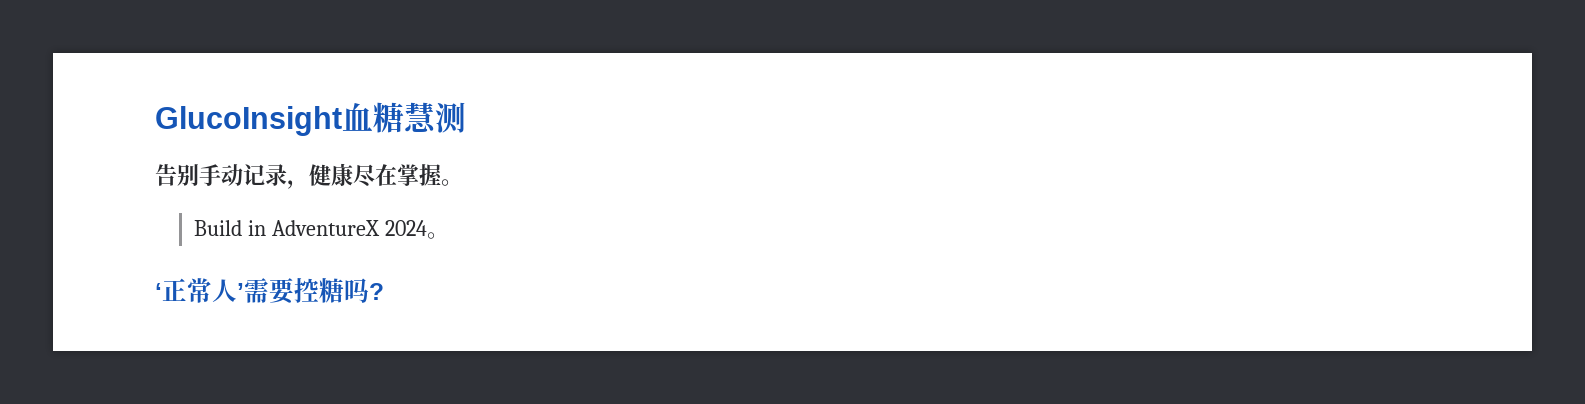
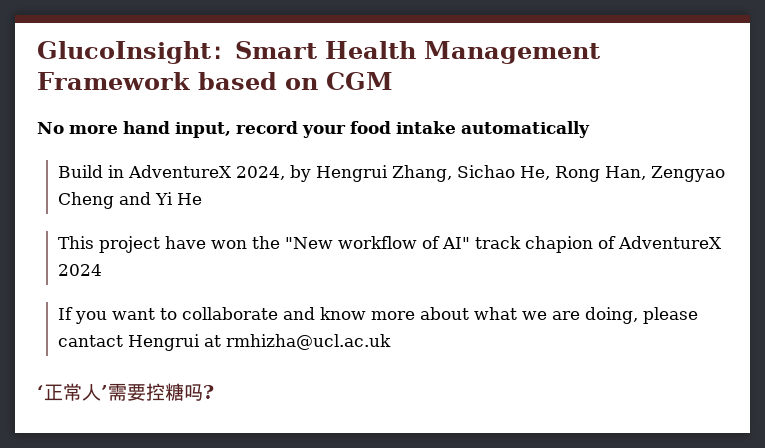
- GlucoInsight血糖慧测
- 告别手动记录，健康尽在掌握。
- Build in AdventureX 2024。
+ GlucoInsight：Smart Health Management Framework based on CGM
+ No more hand input, record your food intake automatically
+ Build in AdventureX 2024, by Hengrui Zhang, Sichao He, Rong Han, Zengyao Cheng and Yi He
+ This project have won the "New workflow of AI" track chapion of AdventureX 2024
+ If you want to collaborate and know more about what we are doing, please cantact Hengrui at rmhizha@ucl.ac.uk

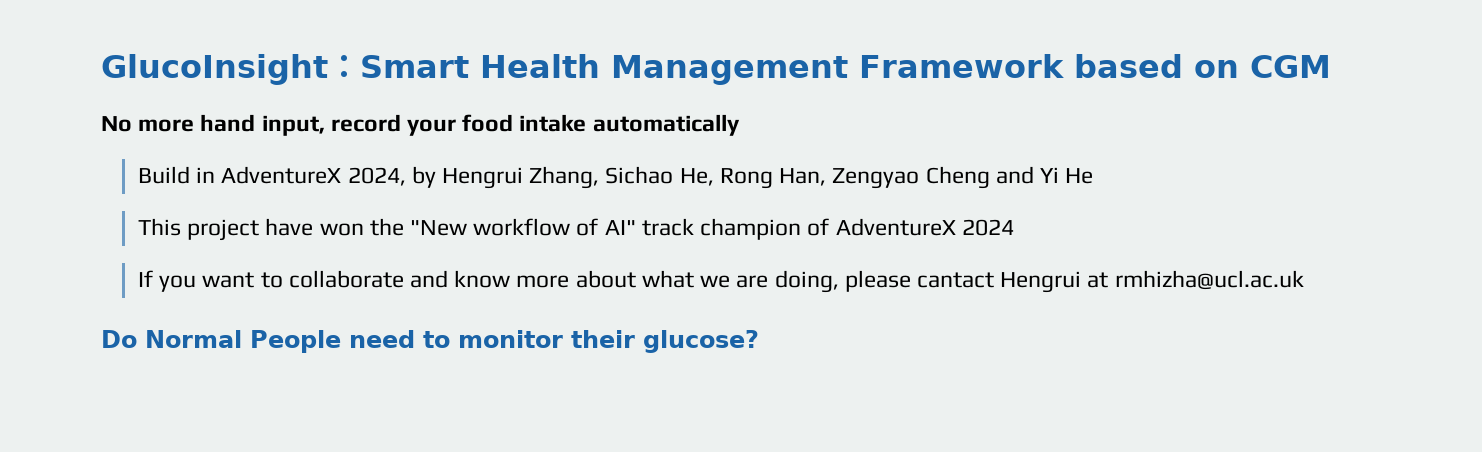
- This project have won the "New workflow of AI" track chapion of AdventureX 2024
+ This project have won the "New workflow of AI" track champion of AdventureX 2024
- ‘正常人’需要控糖吗?
+ Do Normal People need to monitor their glucose?

